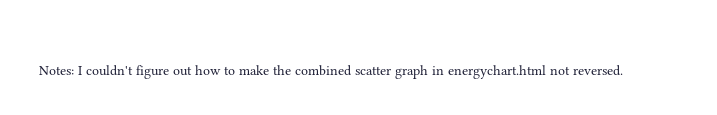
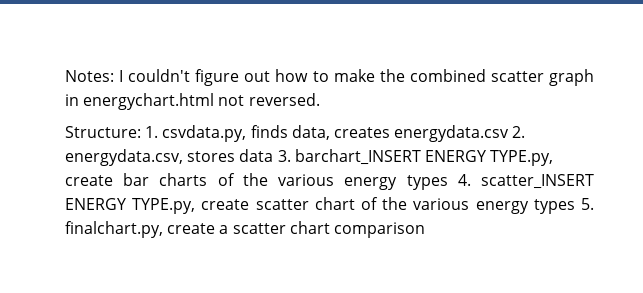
+ Structure: 1. csvdata.py, finds data, creates energydata.csv 2. energydata.csv, stores data 3. barchart_INSERT ENERGY TYPE.py, create bar charts of the various energy types 4. scatter_INSERT ENERGY TYPE.py, create scatter chart of the various energy types 5. finalchart.py, create a scatter chart comparison

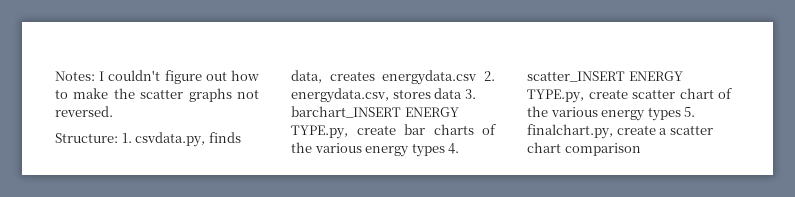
- Notes: I couldn't figure out how to make the combined scatter graph in energychart.html not reversed.
+ Notes: I couldn't figure out how to make the scatter graphs not reversed.

